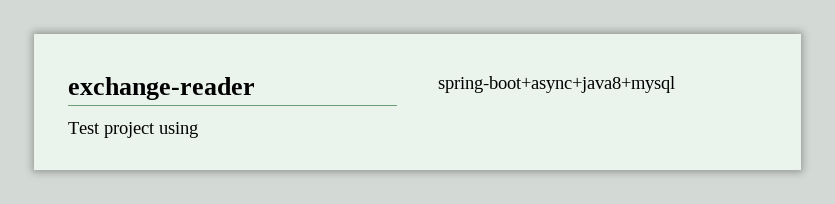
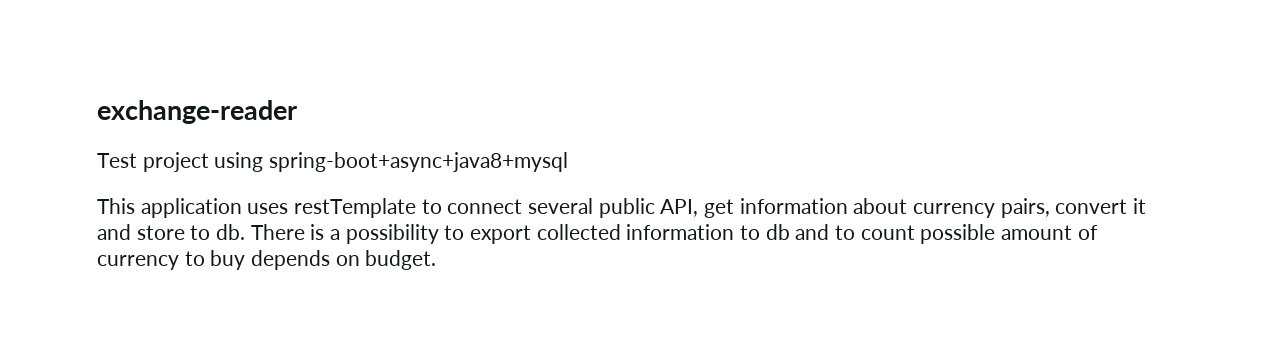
+ This application uses restTemplate to connect several public API, get information about currency pairs, convert it and store to db. There is a possibility to export collected information to db and to count possible amount of currency to buy depends on budget.

